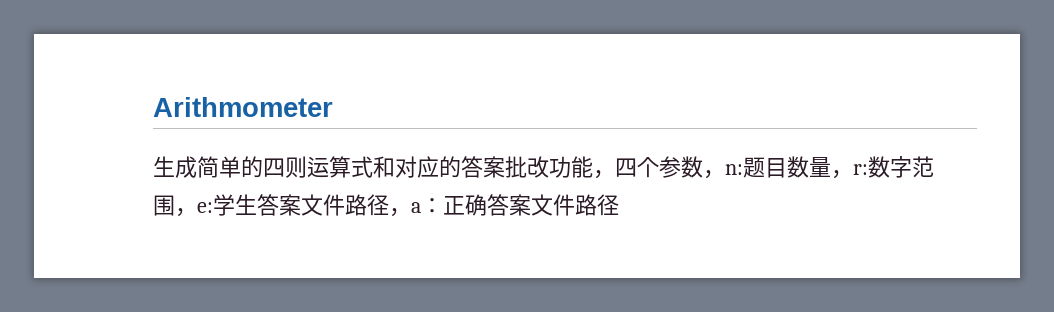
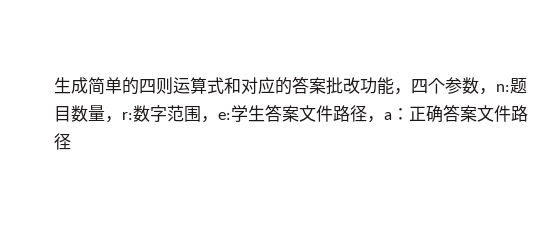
- Arithmometer

